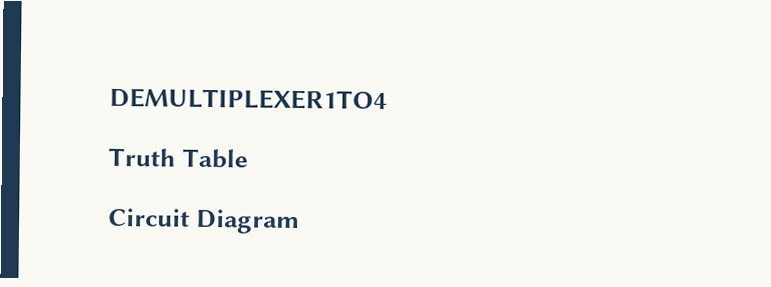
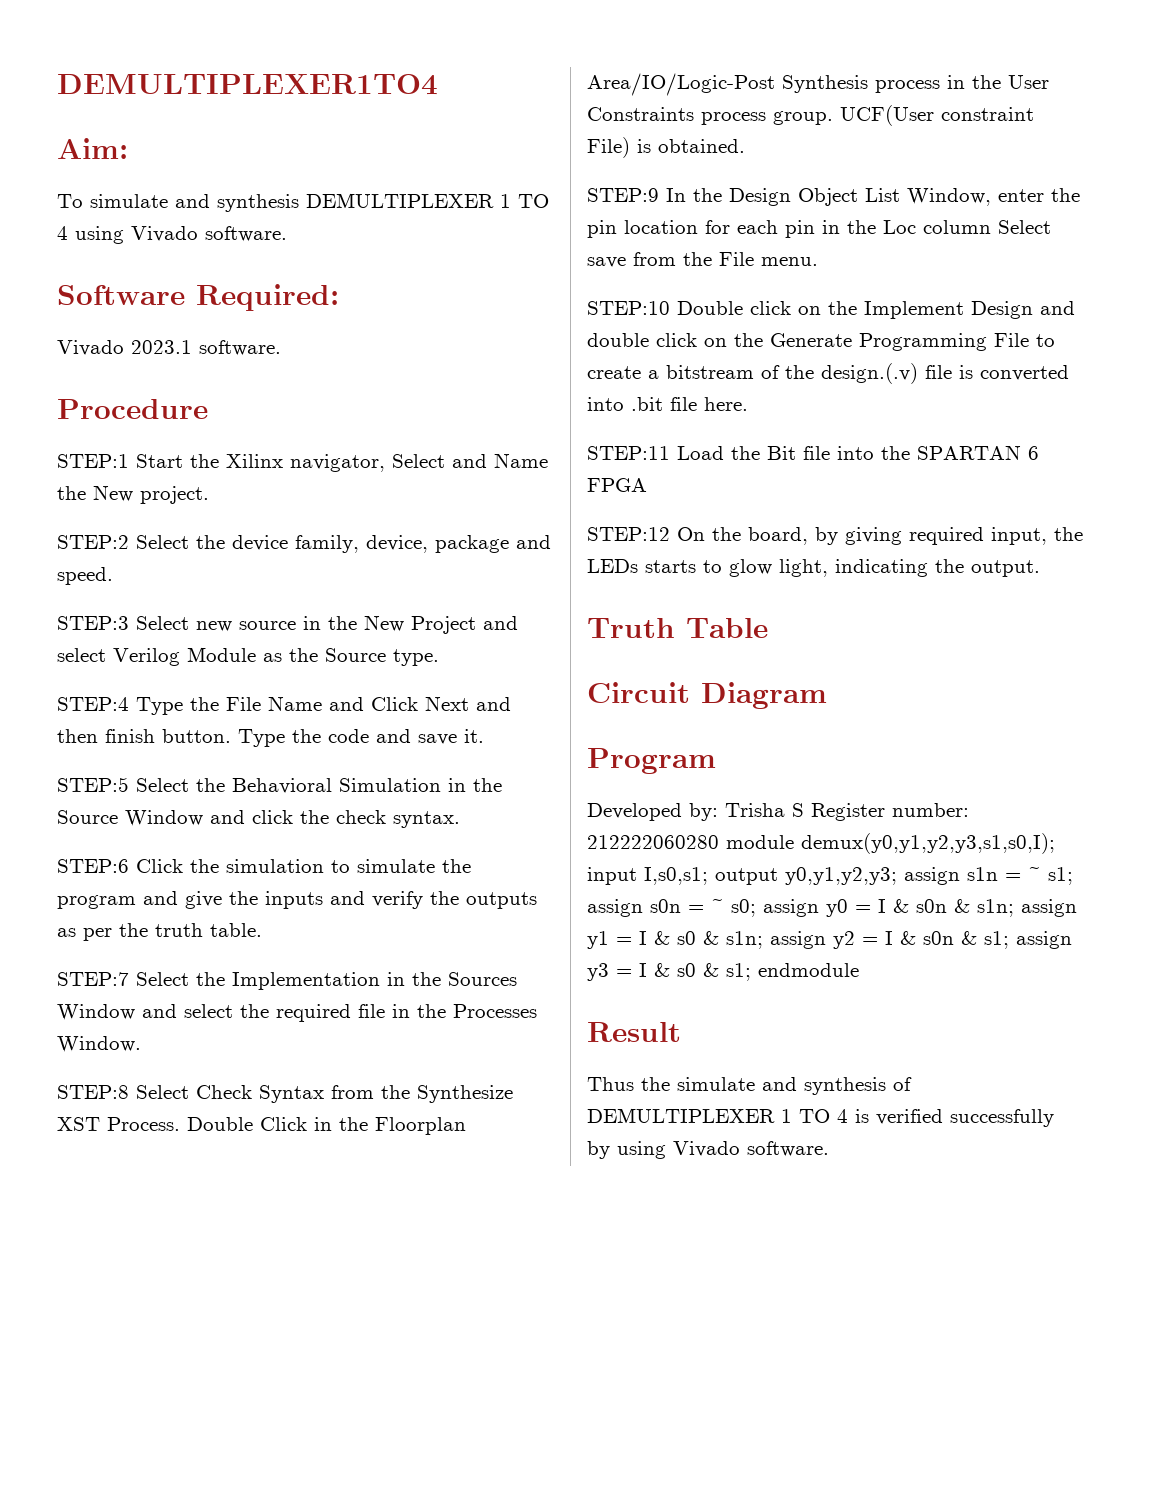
+ Aim:
+ To simulate and synthesis DEMULTIPLEXER 1 TO 4 using Vivado software.
+ Software Required:
+ Vivado 2023.1 software.
+ Procedure
+ STEP:1 Start the Xilinx navigator, Select and Name the New project.
+ STEP:2 Select the device family, device, package and speed.
+ STEP:3 Select new source in the New Project and select Verilog Module as the Source type.
+ STEP:4 Type the File Name and Click Next and then finish button. Type the code and save it.
+ STEP:5 Select the Behavioral Simulation in the Source Window and click the check syntax.
+ STEP:6 Click the simulation to simulate the program and give the inputs and verify the outputs as per the truth table.
+ STEP:7 Select the Implementation in the Sources Window and select the required file in the Processes Window.
+ STEP:8 Select Check Syntax from the Synthesize XST Process. Double Click in the Floorplan Area/IO/Logic-Post Synthesis process in the User Constraints process group. UCF(User constraint File) is obtained.
+ STEP:9 In the Design Object List Window, enter the pin location for each pin in the Loc column Select save from the File menu.
+ STEP:10 Double click on the Implement Design and double click on the Generate Programming File to create a bitstream of the design.(.v) file is converted into .bit file here.
+ STEP:11 Load the Bit file into the SPARTAN 6 FPGA
+ STEP:12 On the board, by giving required input, the LEDs starts to glow light, indicating the output.
  Truth Table
  Circuit Diagram
+ Program
+ Developed by: Trisha S Register number: 212222060280 module demux(y0,y1,y2,y3,s1,s0,I); input I,s0,s1; output y0,y1,y2,y3; assign s1n = ~ s1; assign s0n = ~ s0; assign y0 = I & s0n & s1n; assign y1 = I & s0 & s1n; assign y2 = I & s0n & s1; assign y3 = I & s0 & s1; endmodule
+ Result
+ Thus the simulate and synthesis of DEMULTIPLEXER 1 TO 4 is verified successfully by using Vivado software.

